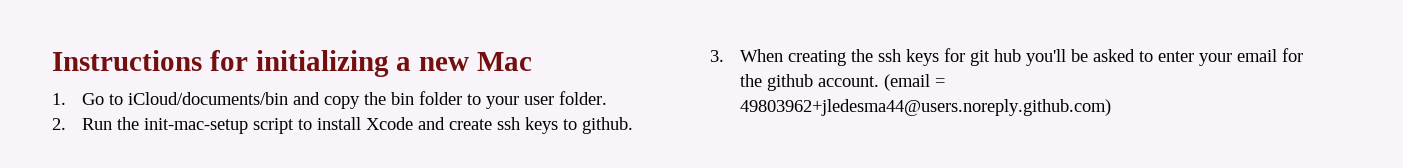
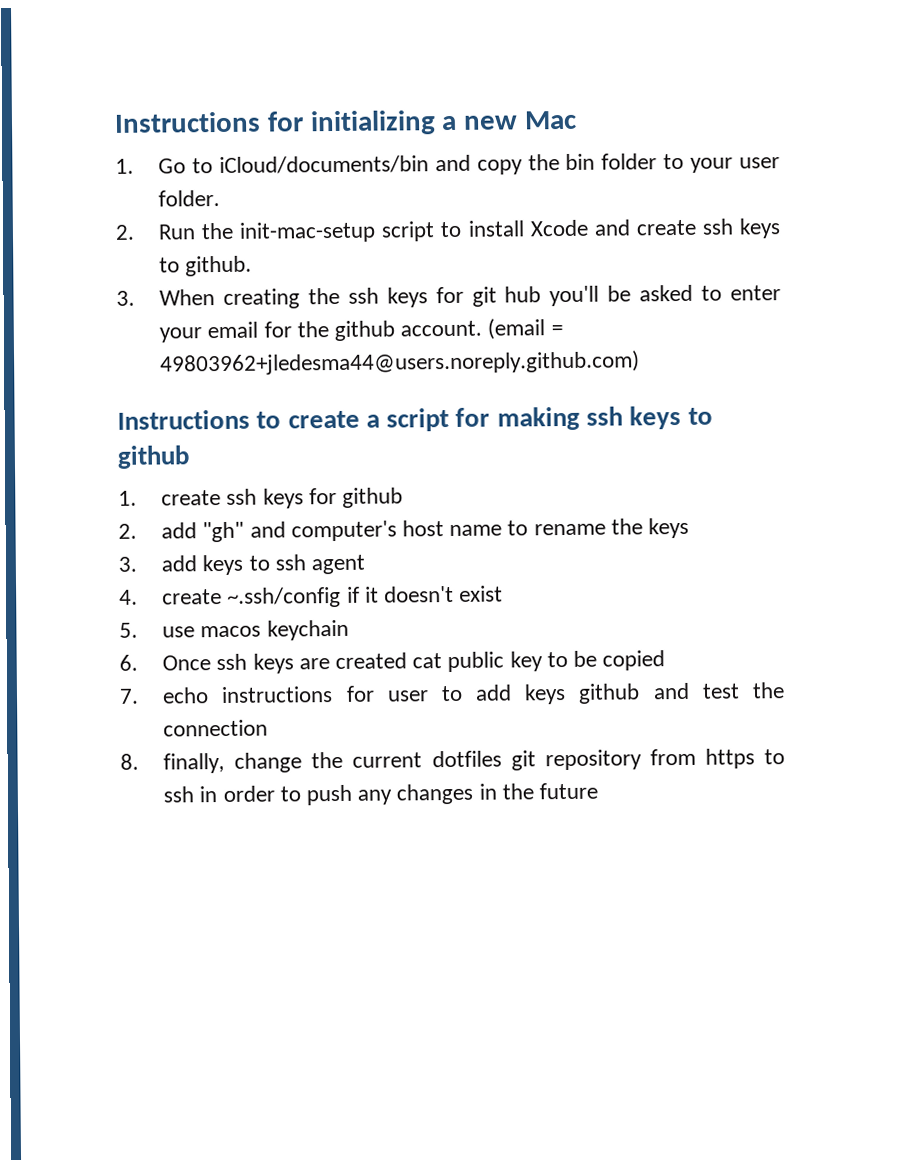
+ Instructions to create a script for making ssh keys to github
+ 1. create ssh keys for github
+ 2. add "gh" and computer's host name to rename the keys
+ 3. add keys to ssh agent
+ 4. create ~.ssh/config if it doesn't exist
+ 5. use macos keychain
+ 6. Once ssh keys are created cat public key to be copied
+ 7. echo instructions for user to add keys github and test the connection
+ 8. finally, change the current dotfiles git repository from https to ssh in order to push any changes in the future

